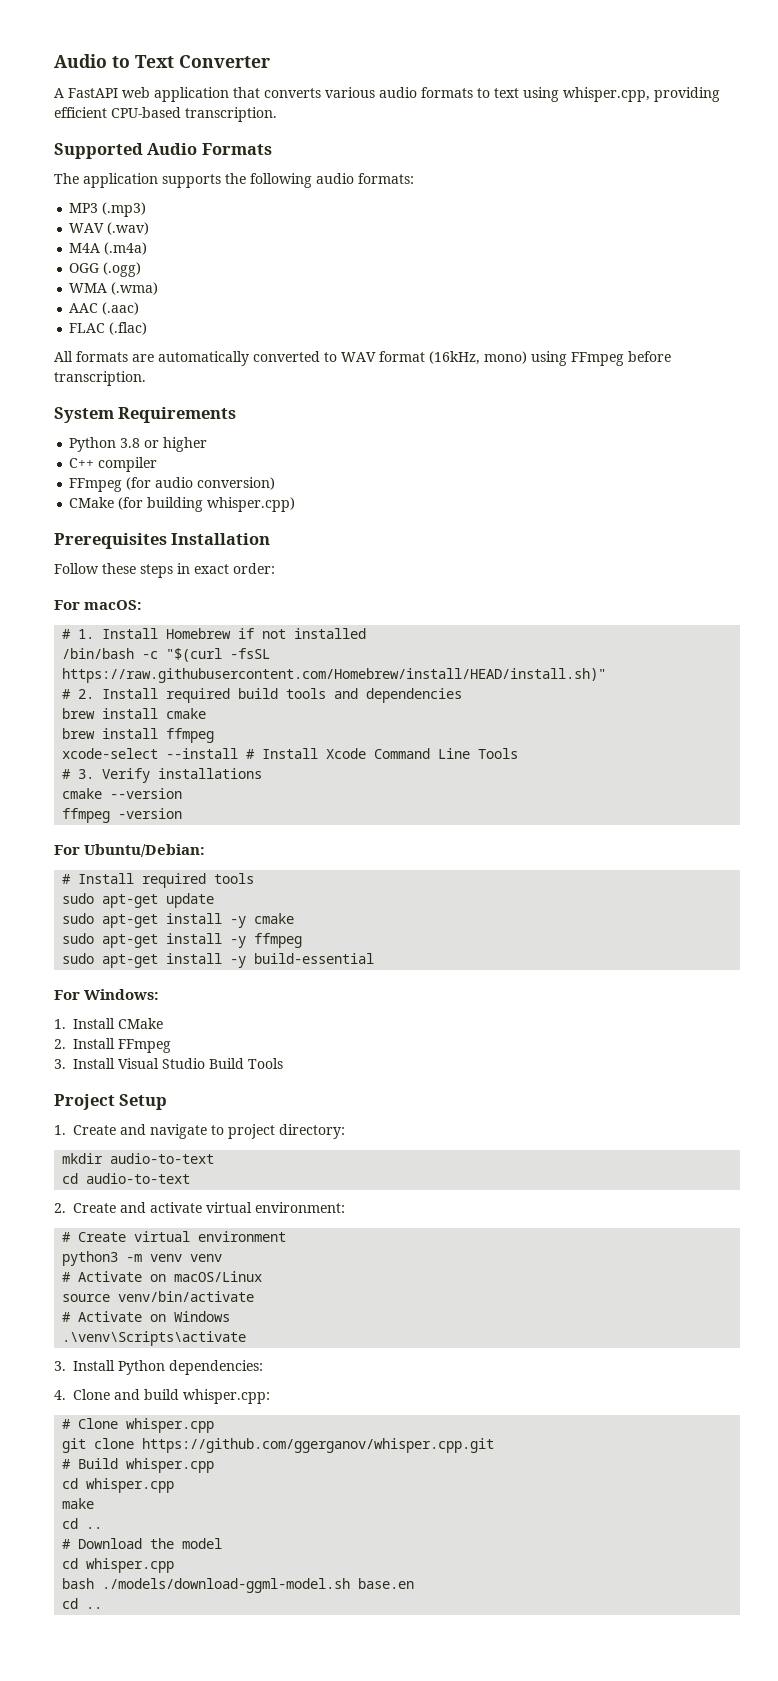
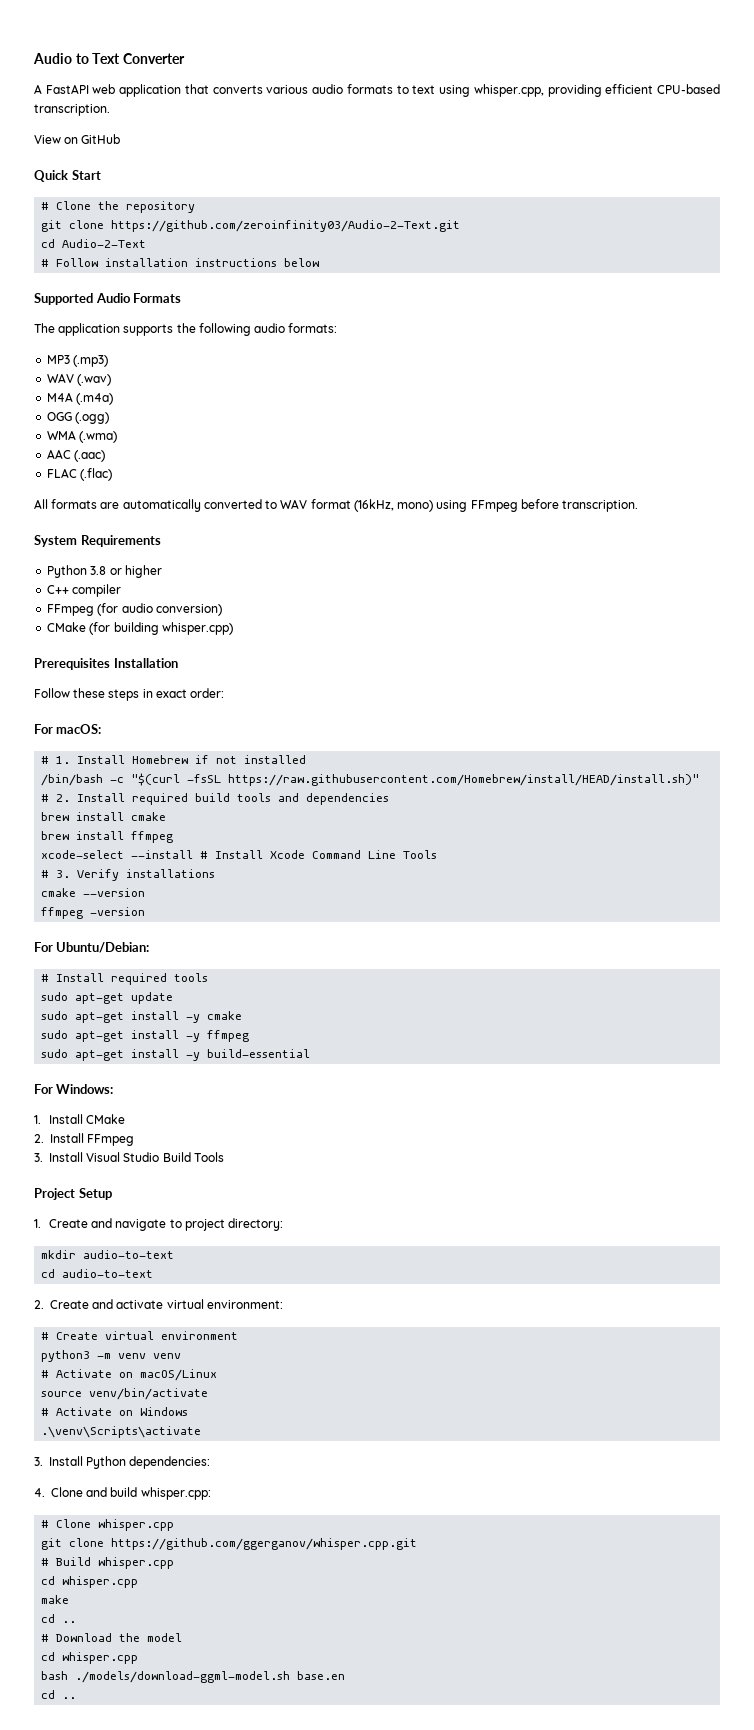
+ View on GitHub
+ Quick Start
+ # Clone the repository
+ git clone https://github.com/zeroinfinity03/Audio-2-Text.git
+ cd Audio-2-Text
+ # Follow installation instructions below

